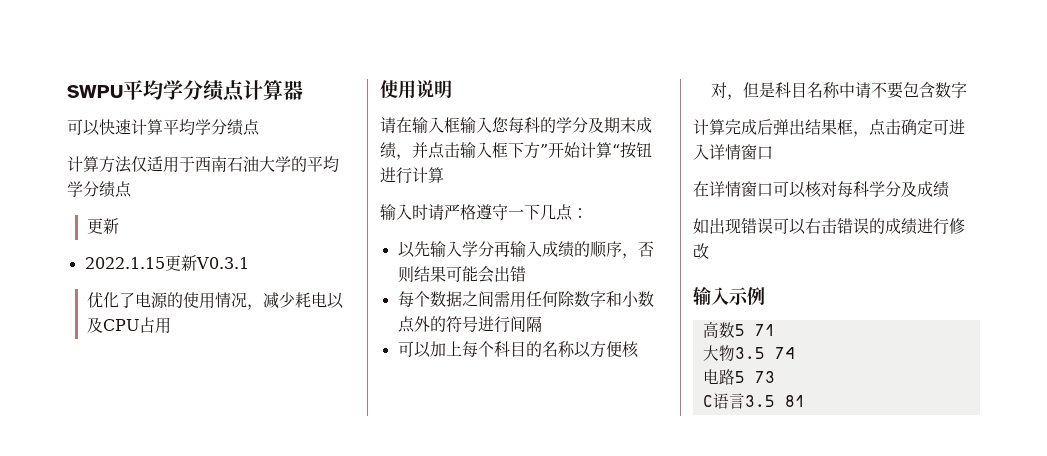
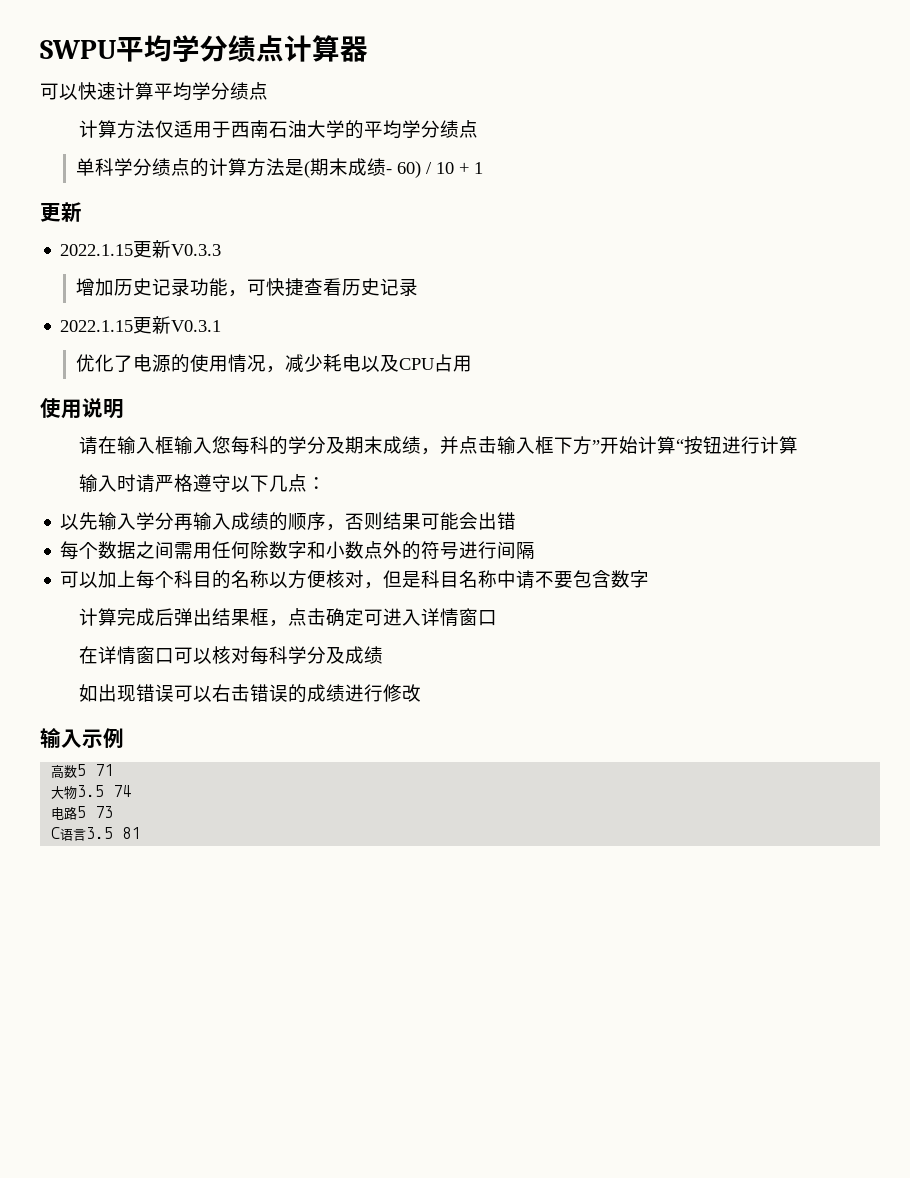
  计算方法仅适用于西南石油大学的平均学分绩点
+ 单科学分绩点的计算方法是(期末成绩- 60) / 10 + 1
  更新
+ 2022.1.15更新V0.3.3
+ 增加历史记录功能，可快捷查看历史记录
- 输入时请严格遵守一下几点：
+ 输入时请严格遵守以下几点：

